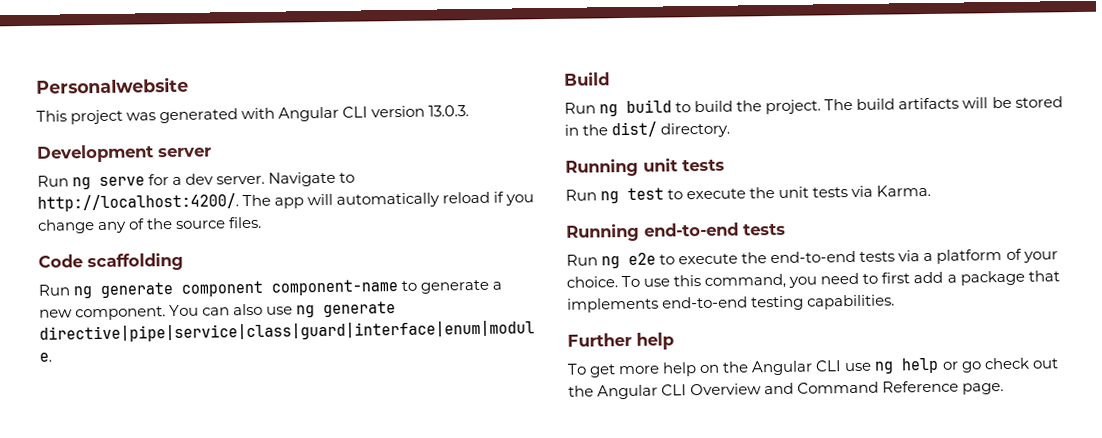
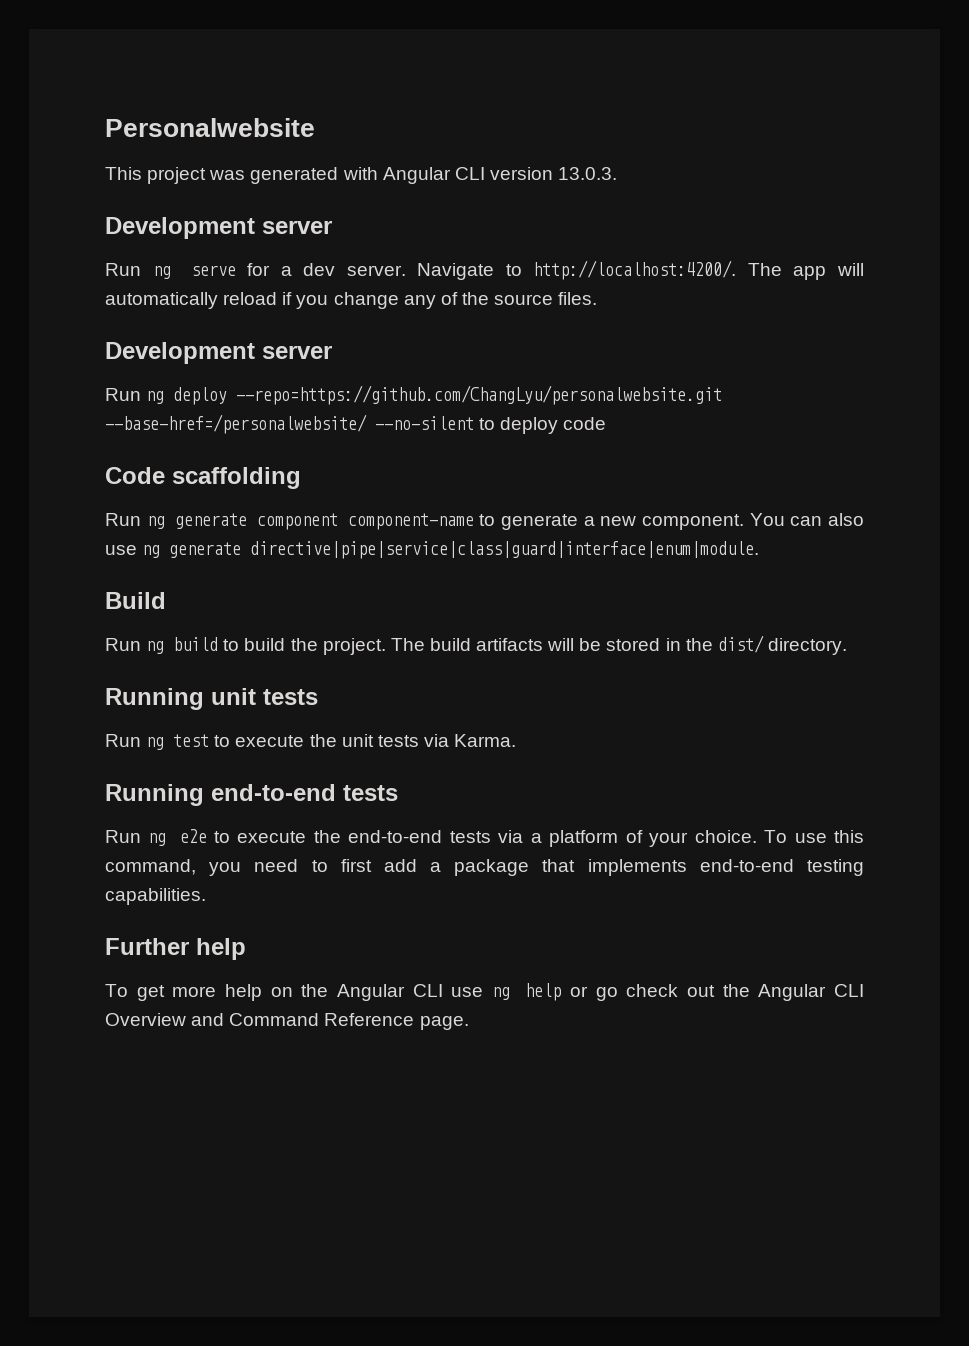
  The app will automatically reload if you change any of the source files.
+ Development server
+ Run ng deploy --repo=https://github.com/ChangLyu/personalwebsite.git --base-href=/personalwebsite/ --no-silent to deploy code

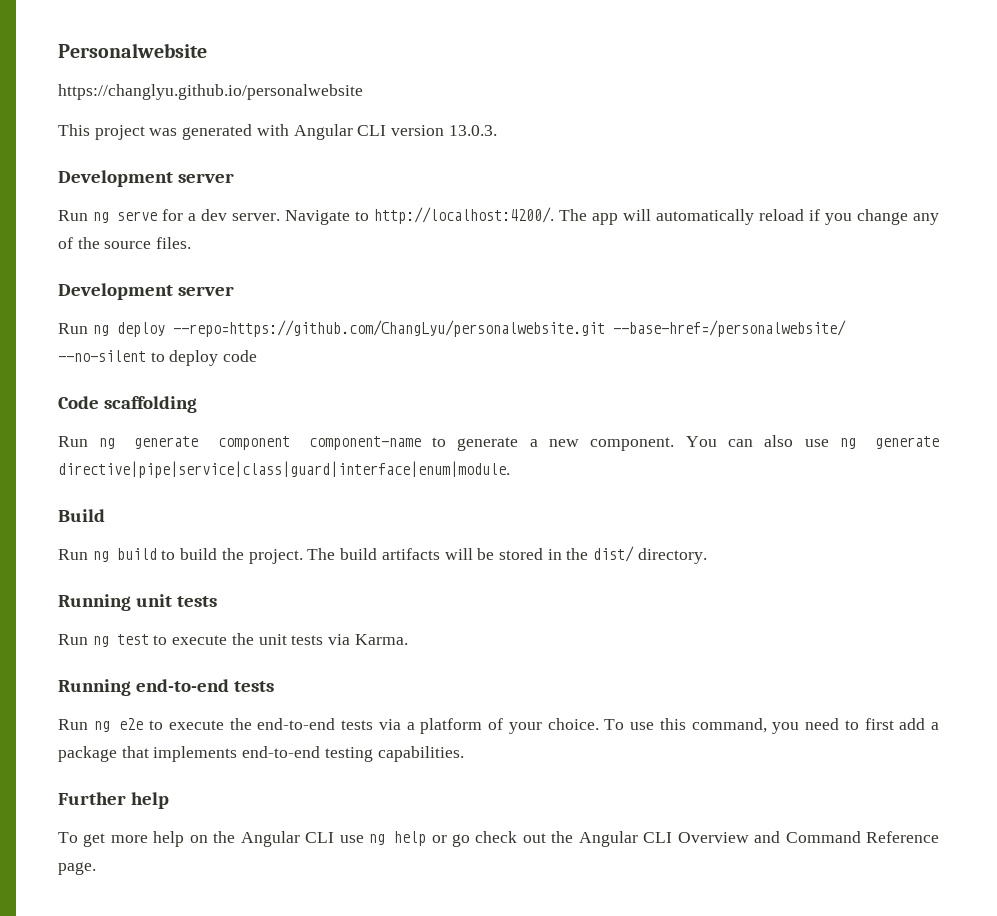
+ https://changlyu.github.io/personalwebsite

